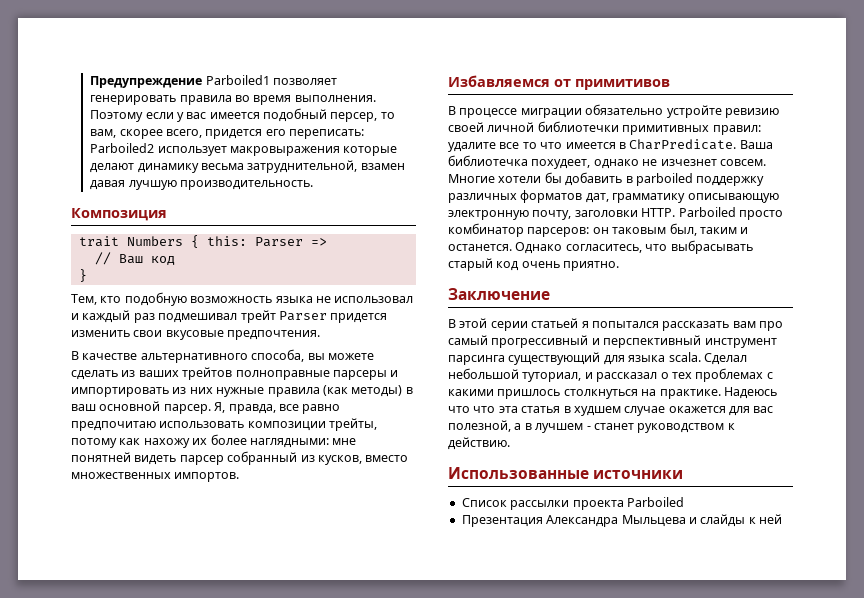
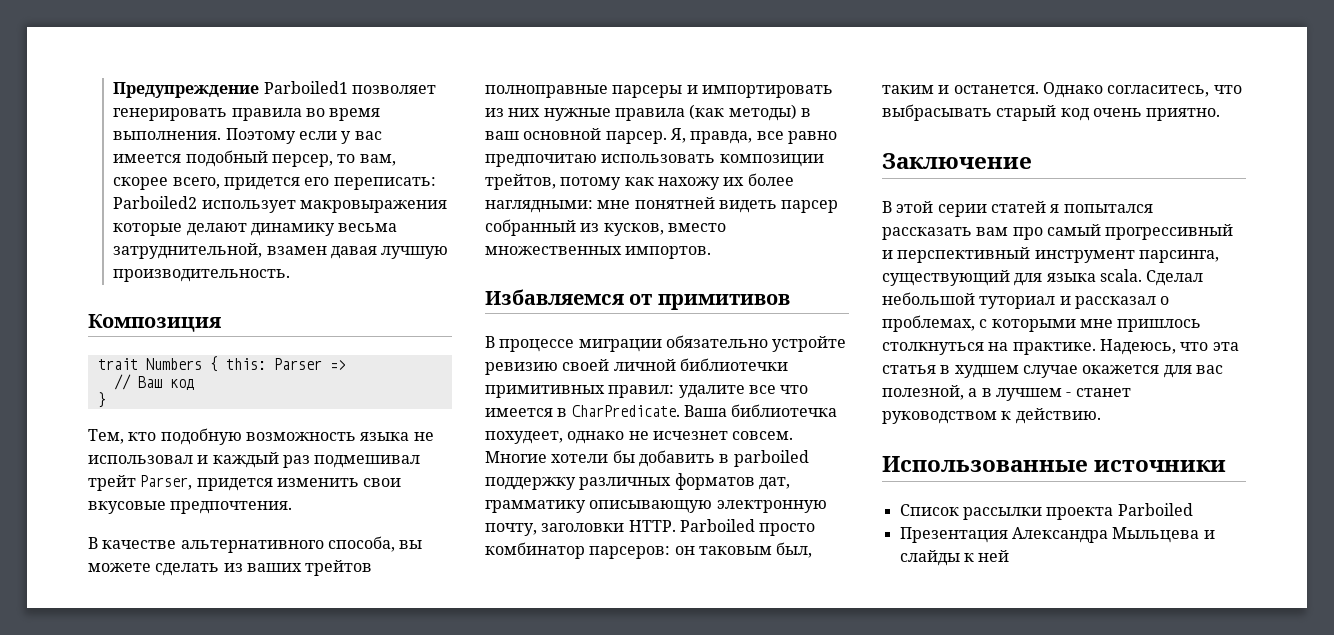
- Тем, кто подобную возможность языка не использовал и каждый раз подмешивал трейт Parser придется изменить свои вкусовые предпочтения.
+ Тем, кто подобную возможность языка не использовал и каждый раз подмешивал трейт Parser, придется изменить свои вкусовые предпочтения.
- Я, правда, все равно предпочитаю использовать композиции трейты, потому как нахожу их более наглядными: мне понятней видеть парсер собранный из кусков, вместо множественных импортов.
+ Я, правда, все равно предпочитаю использовать композиции трейтов, потому как нахожу их более наглядными: мне понятней видеть парсер собранный из кусков, вместо множественных импортов.
- В процессе миграции обязательно устройте ревизию своей личной библиотечки примитивных правил: удалите все то что имеется в CharPredicate.
+ В процессе миграции обязательно устройте ревизию своей личной библиотечки примитивных правил: удалите все что имеется в CharPredicate.
- Ваша библиотечка похудеет, однако не изчезнет совсем.
+ Ваша библиотечка похудеет, однако не исчезнет совсем.
- В этой серии статьей я попытался рассказать вам про самый прогрессивный и перспективный инструмент парсинга существующий для языка scala.
+ В этой серии статей я попытался рассказать вам про самый прогрессивный и перспективный инструмент парсинга, существующий для языка scala.
- Сделал небольшой туториал, и рассказал о тех проблемах с какими пришлось столкнуться на практике.
+ Сделал небольшой туториал и рассказал о проблемах, с которыми мне пришлось столкнуться на практике.
- Надеюсь что что эта статья в худшем случае окажется для вас полезной, а в лучшем - станет руководством к действию.
+ Надеюсь, что эта статья в худшем случае окажется для вас полезной, а в лучшем - станет руководством к действию.

